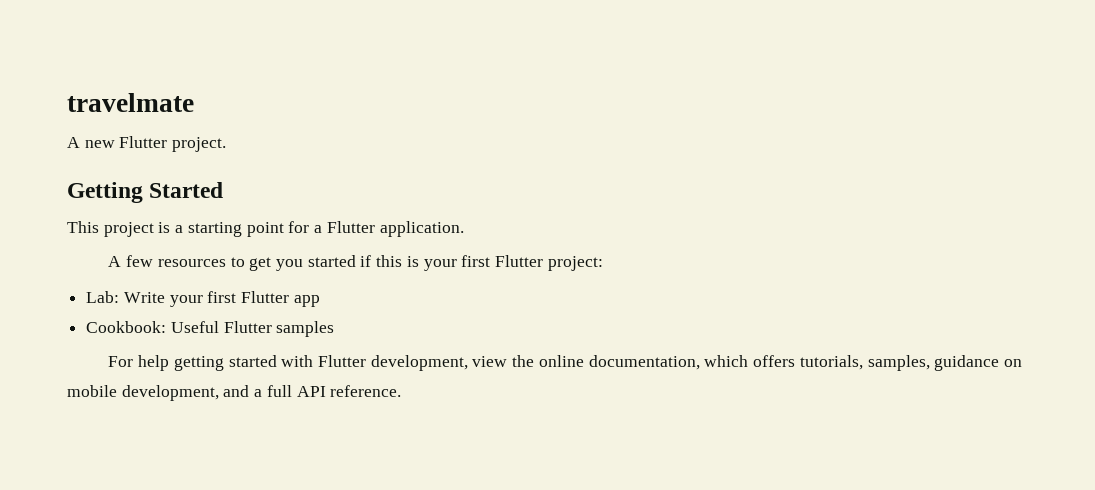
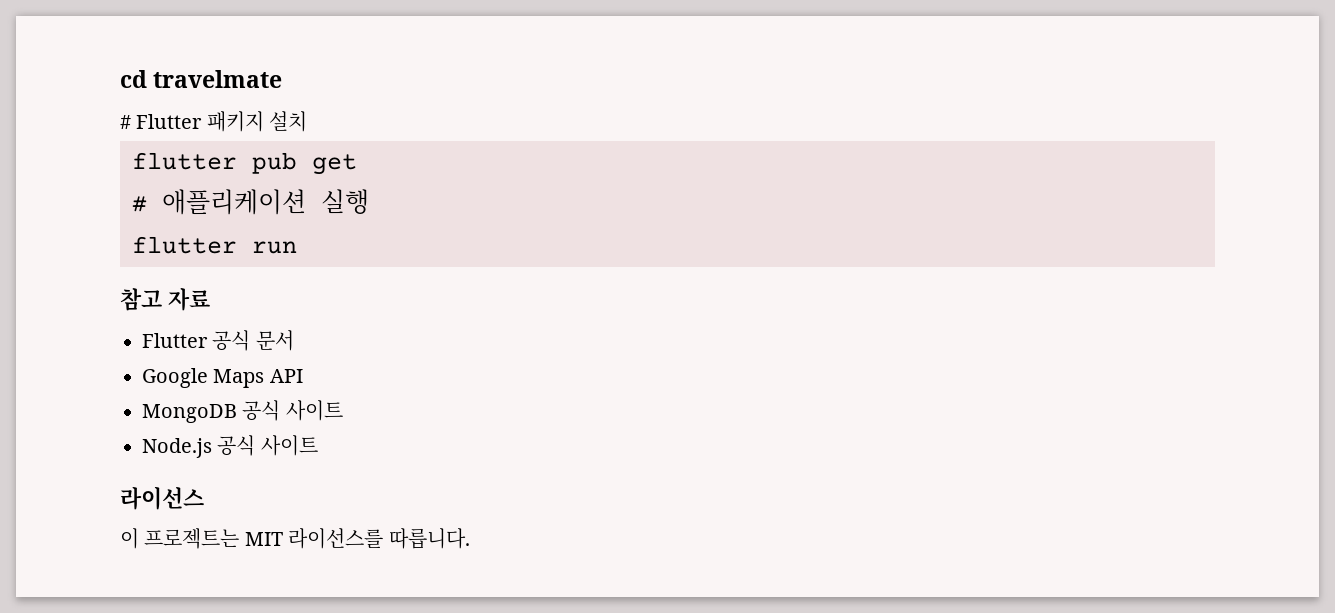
- travelmate
+ cd travelmate
- A new Flutter project.
- Getting Started
- This project is a starting point for a Flutter application.
- A few resources to get you started if this is your first Flutter project:
- Lab: Write your first Flutter app
- Cookbook: Useful Flutter samples
- For help getting started with Flutter development, view the online documentation, which offers tutorials, samples, guidance on mobile development, and a full API reference.
+ # Flutter 패키지 설치
+ flutter pub get
+ # 애플리케이션 실행
+ flutter run
+ 참고 자료
+ Flutter 공식 문서
+ Google Maps API
+ MongoDB 공식 사이트
+ Node.js 공식 사이트
+ 라이선스
+ 이 프로젝트는 MIT 라이선스를 따릅니다.

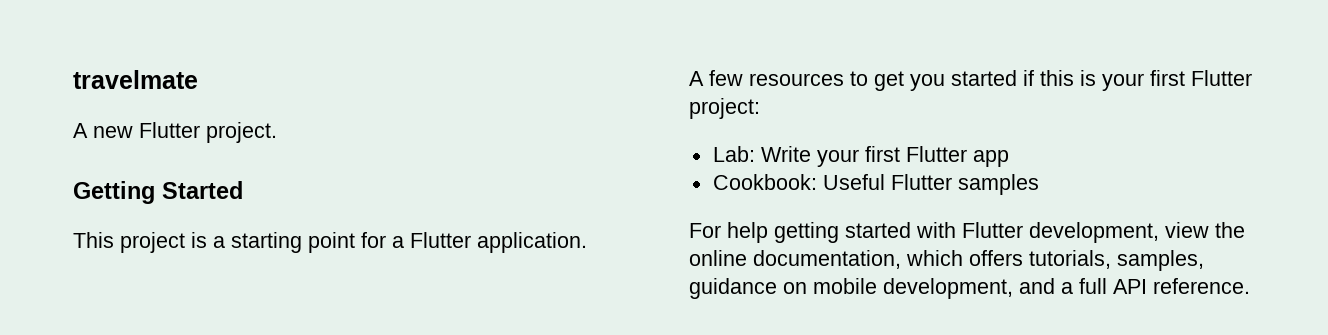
- cd travelmate
+ travelmate
- # Flutter 패키지 설치
- flutter pub get
- # 애플리케이션 실행
- flutter run
- 참고 자료
- Flutter 공식 문서
- Google Maps API
- MongoDB 공식 사이트
- Node.js 공식 사이트
- 라이선스
- 이 프로젝트는 MIT 라이선스를 따릅니다.
+ A new Flutter project.
+ Getting Started
+ This project is a starting point for a Flutter application.
+ A few resources to get you started if this is your first Flutter project:
+ Lab: Write your first Flutter app
+ Cookbook: Useful Flutter samples
+ For help getting started with Flutter development, view the online documentation, which offers tutorials, samples, guidance on mobile development, and a full API reference.

